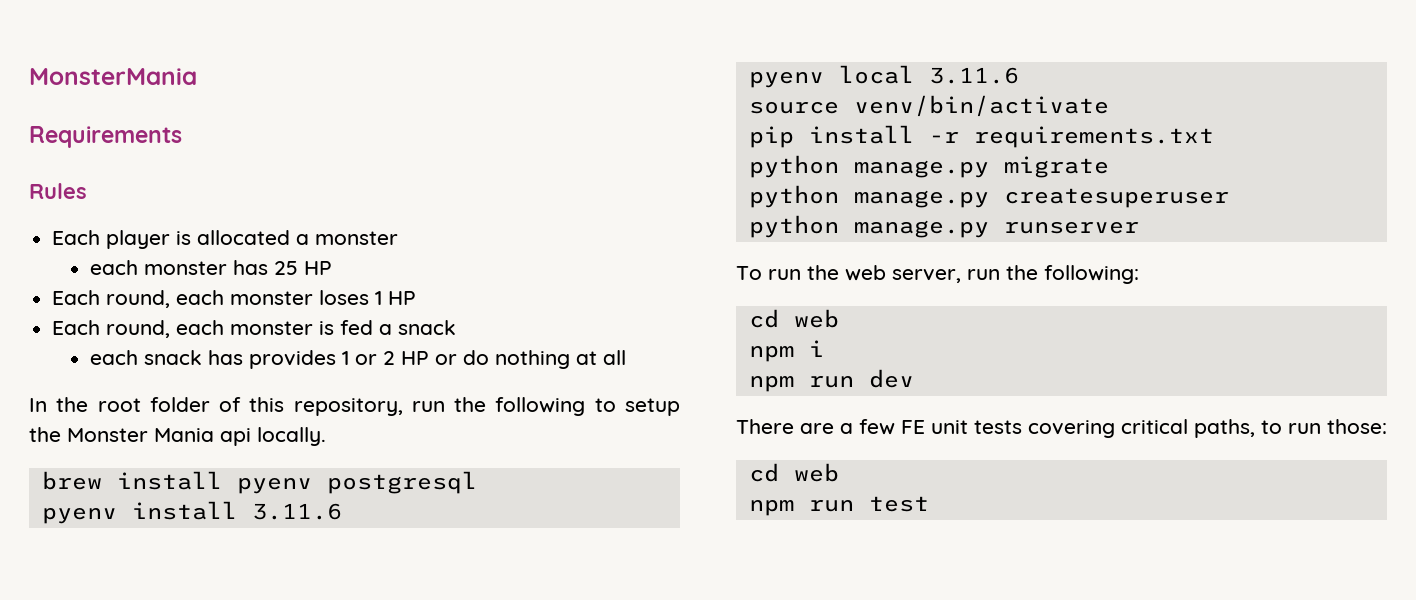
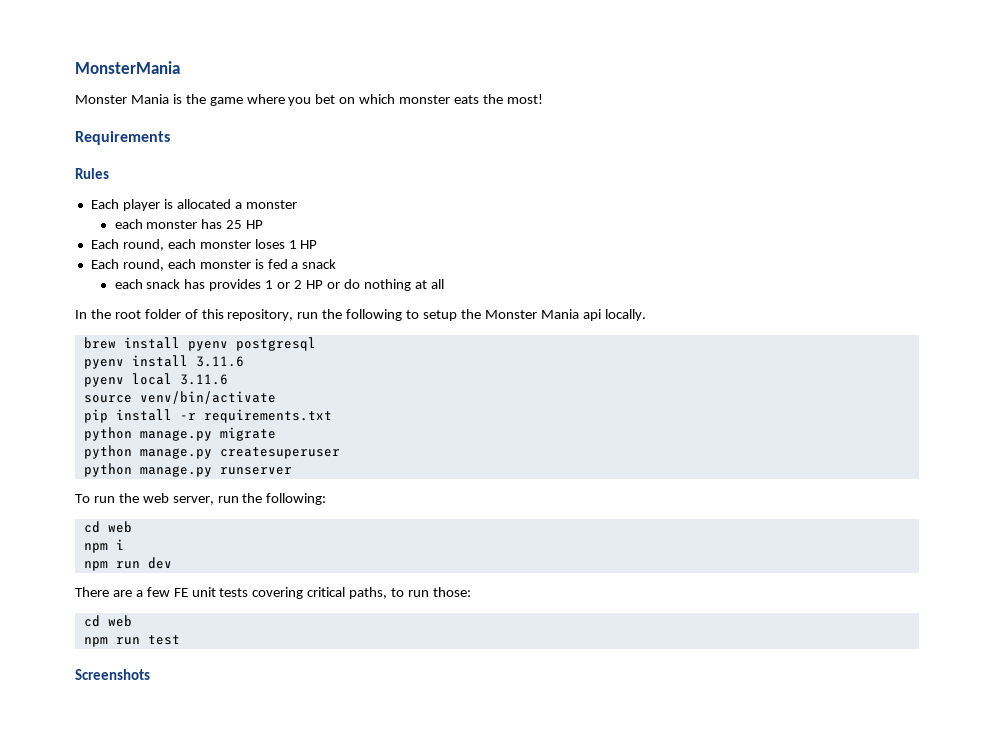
+ Monster Mania is the game where you bet on which monster eats the most!
+ Screenshots

